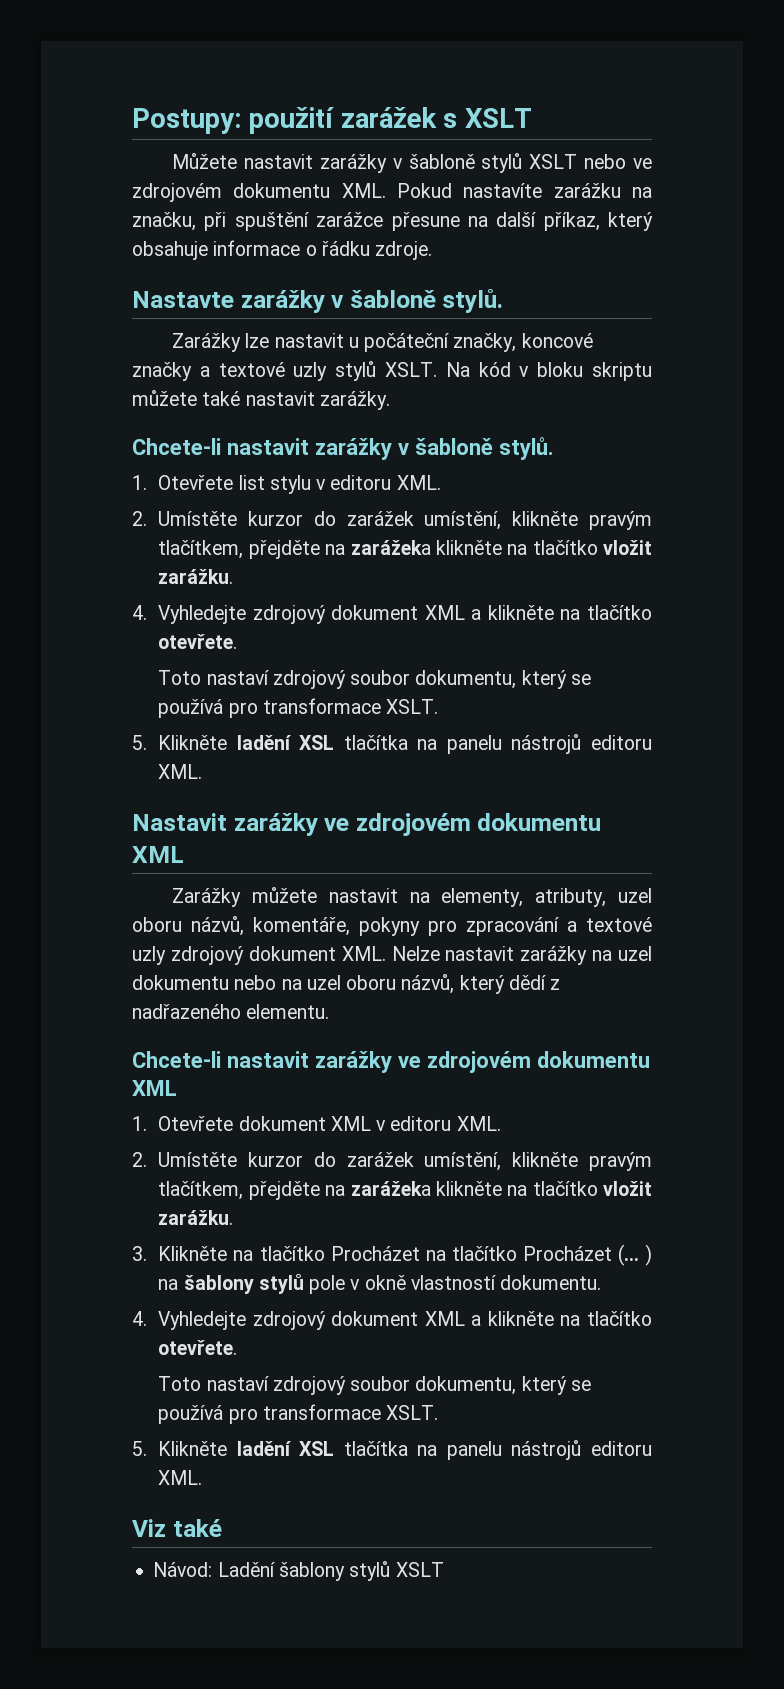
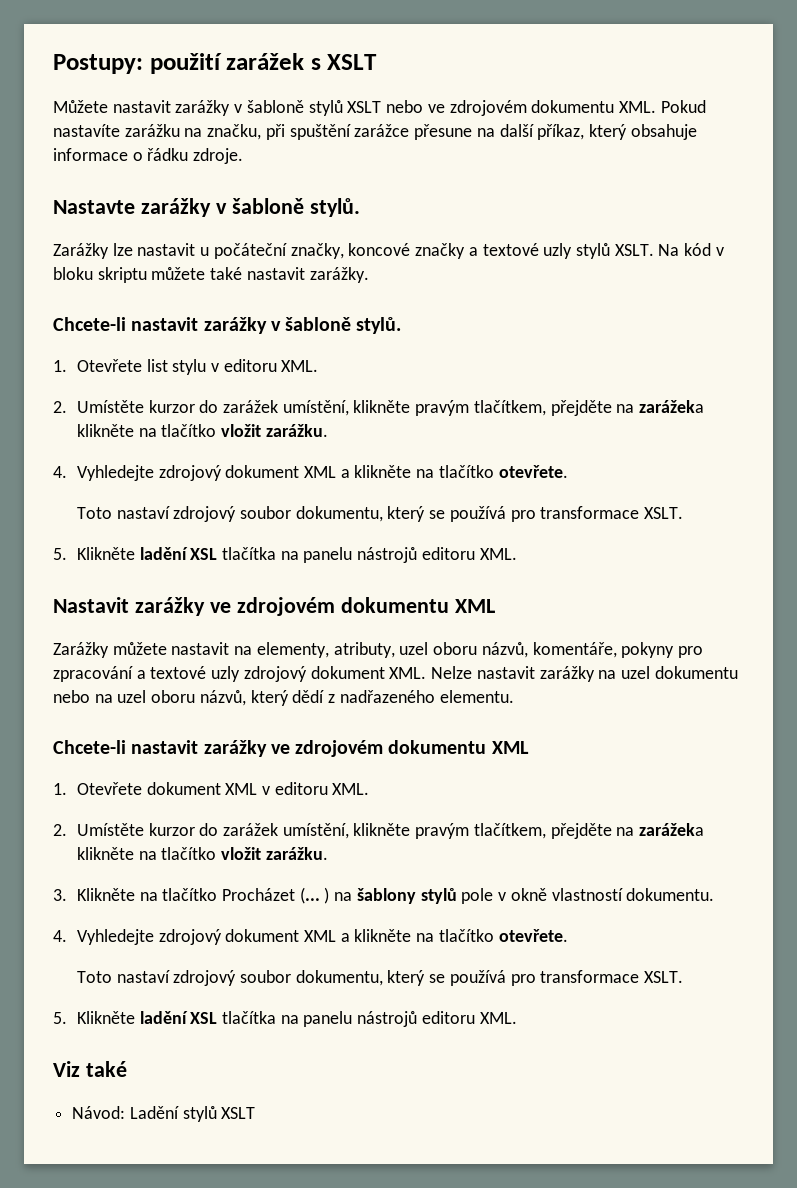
- 3. Klikněte na tlačítko Procházet na tlačítko Procházet (... ) na šablony stylů pole v okně vlastností dokumentu.
+ 3. Klikněte na tlačítko Procházet (... ) na šablony stylů pole v okně vlastností dokumentu.
- Návod: Ladění šablony stylů XSLT
+ Návod: Ladění stylů XSLT

